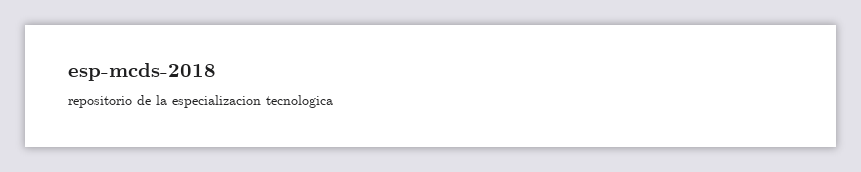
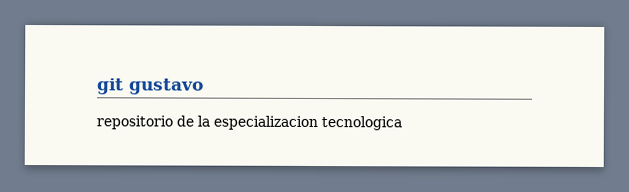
- esp-mcds-2018
+ git gustavo

